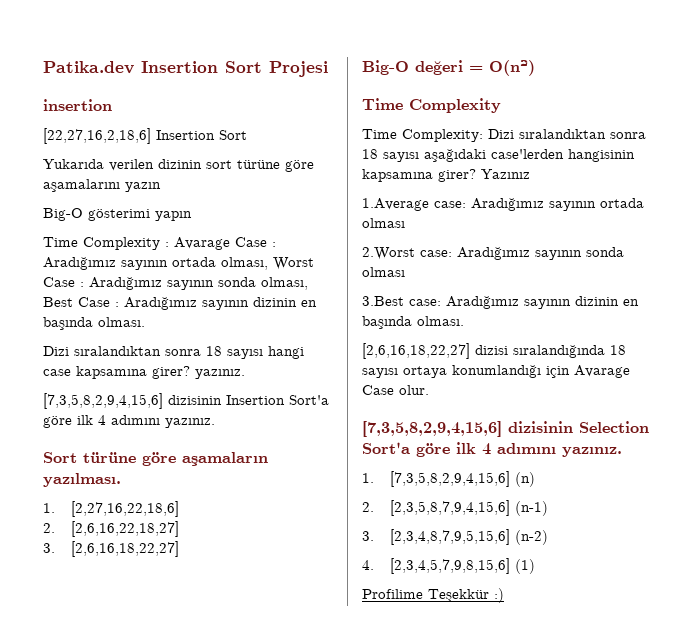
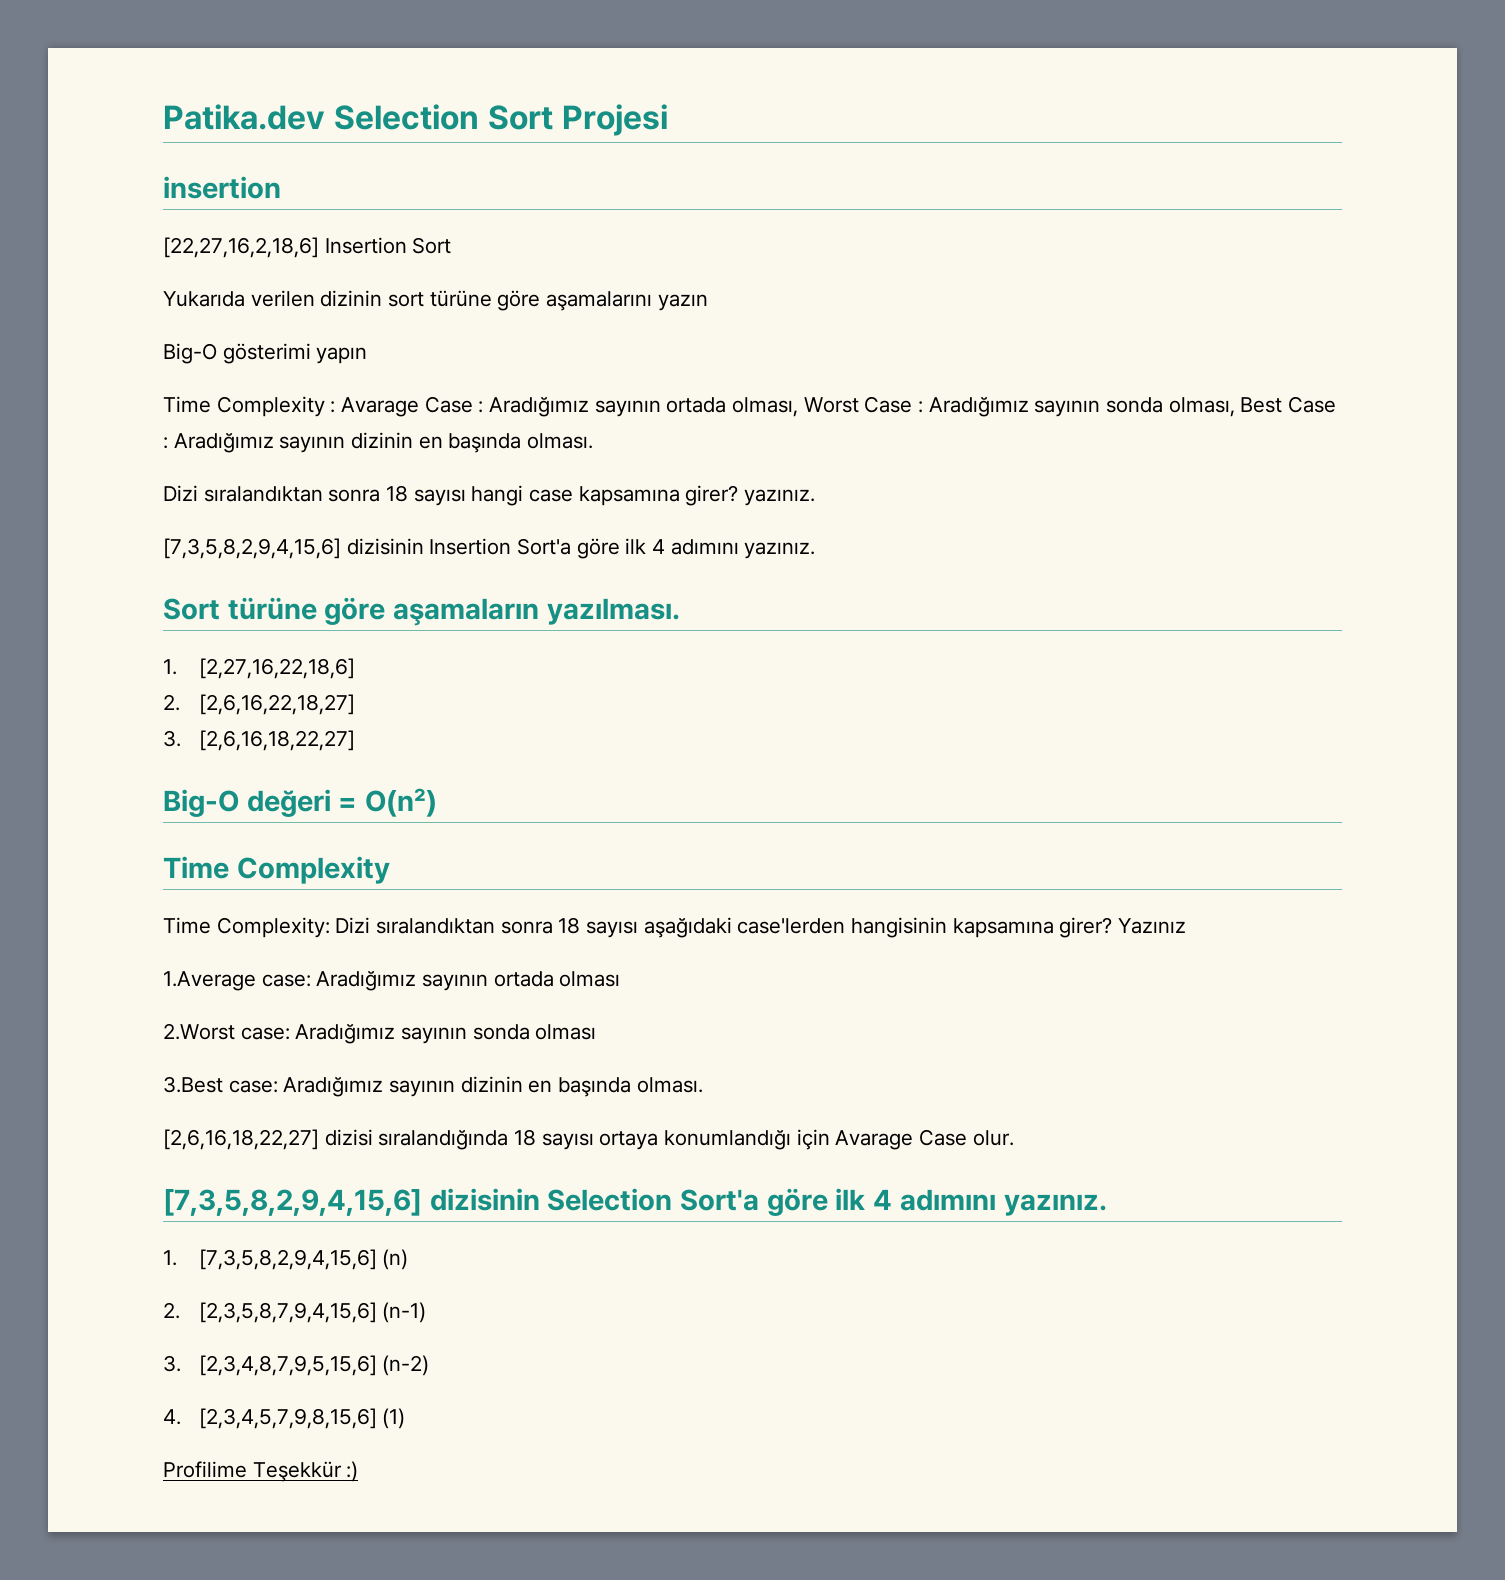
- Patika.dev Insertion Sort Projesi
+ Patika.dev Selection Sort Projesi

